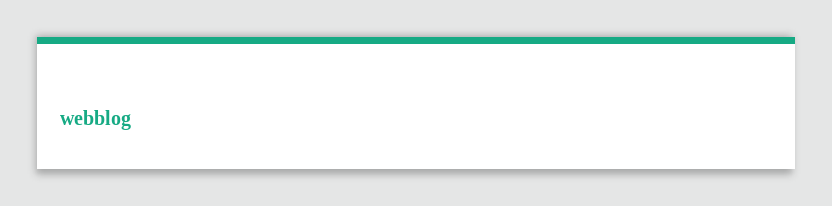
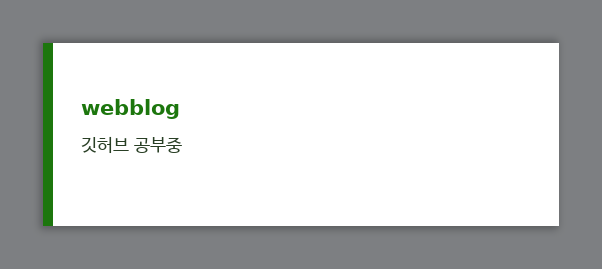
+ 깃허브 공부중

